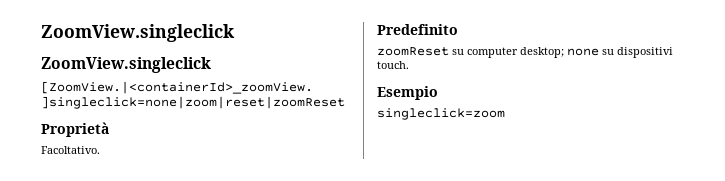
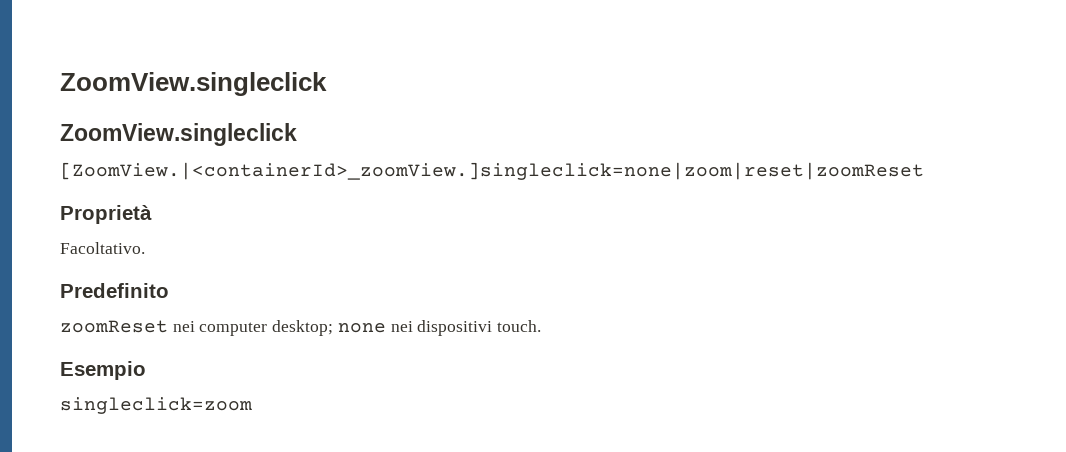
- zoomReset su computer desktop; none su dispositivi touch.
+ zoomReset nei computer desktop; none nei dispositivi touch.

